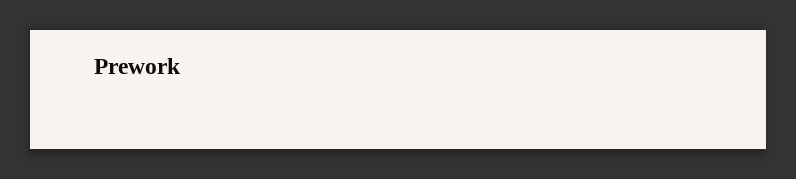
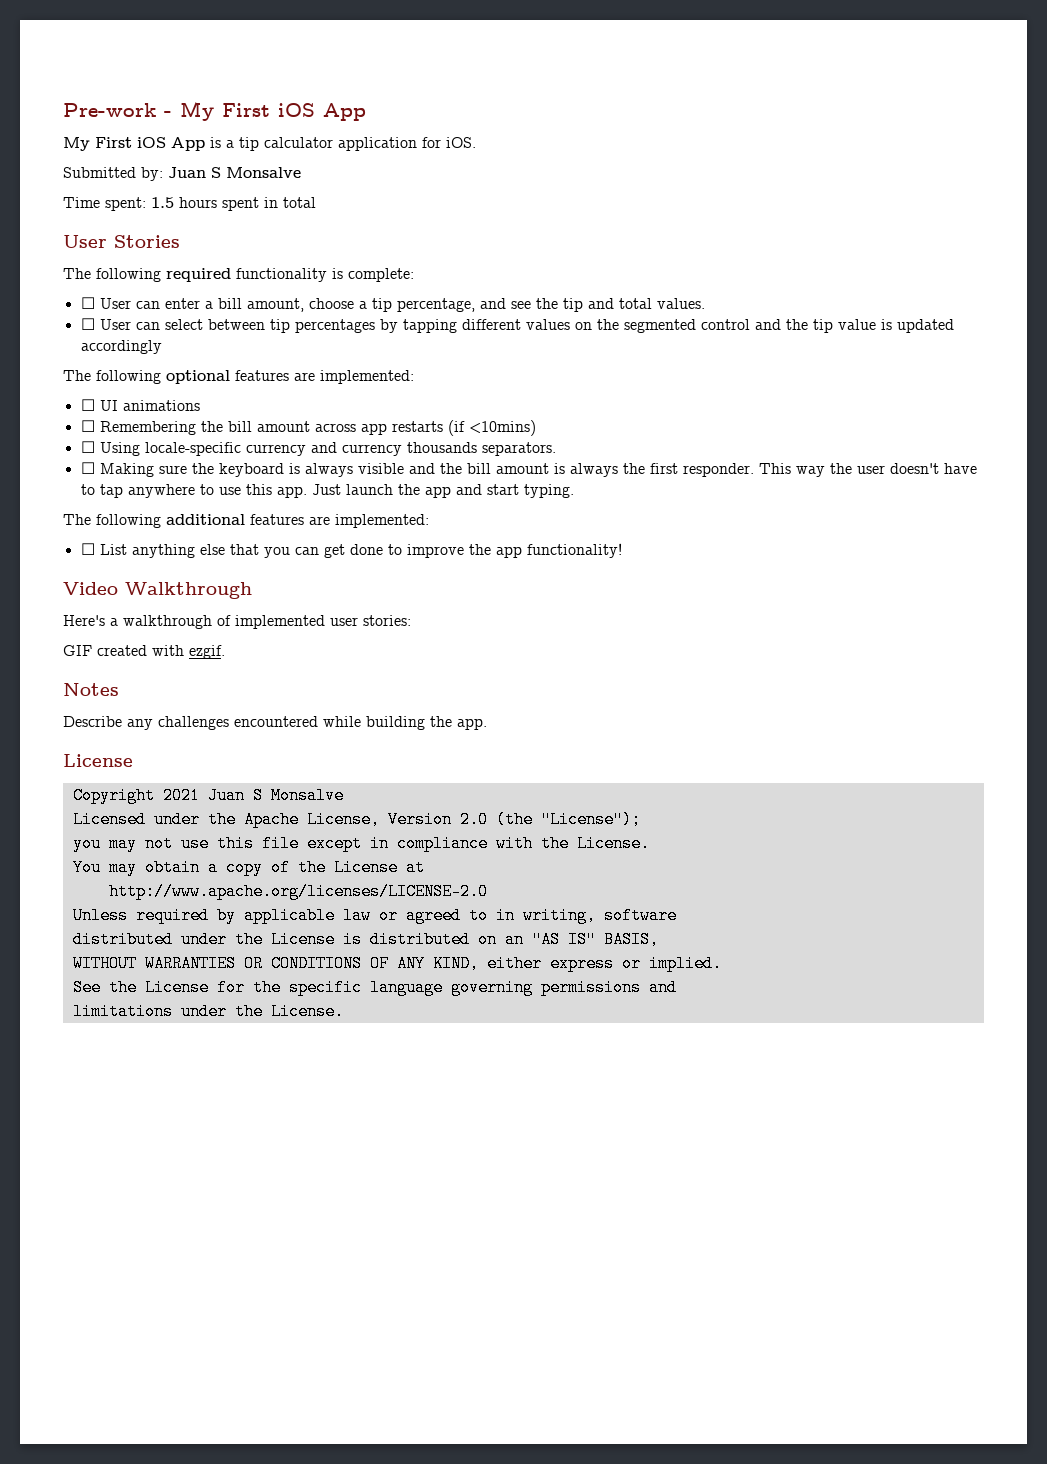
- Prework
+ Pre-work - My First iOS App
+ My First iOS App is a tip calculator application for iOS.
+ Submitted by: Juan S Monsalve
+ Time spent: 1.5 hours spent in total
+ User Stories
+ The following required functionality is complete:
+ ☐ User can enter a bill amount, choose a tip percentage, and see the tip and total values.
+ ☐ User can select between tip percentages by tapping different values on the segmented control and the tip value is updated accordingly
+ The following optional features are implemented:
+ ☐ UI animations
+ ☐ Remembering the bill amount across app restarts (if <10mins)
+ ☐ Using locale-specific currency and currency thousands separators.
+ ☐ Making sure the keyboard is always visible and the bill amount is always the first responder. This way the user doesn't have to tap anywhere to use this app. Just launch the app and start typing.
+ The following additional features are implemented:
+ ☐ List anything else that you can get done to improve the app functionality!
+ Video Walkthrough
+ Here's a walkthrough of implemented user stories:
+ GIF created with ezgif.
+ Notes
+ Describe any challenges encountered while building the app.
+ License
+ Copyright 2021 Juan S Monsalve
+ Licensed under the Apache License, Version 2.0 (the "License");
+ you may not use this file except in compliance with the License.
+ You may obtain a copy of the License at
+ http://www.apache.org/licenses/LICENSE-2.0
+ Unless required by applicable law or agreed to in writing, software
+ distributed under the License is distributed on an "AS IS" BASIS,
+ WITHOUT WARRANTIES OR CONDITIONS OF ANY KIND, either express or implied.
+ See the License for the specific language governing permissions and
+ limitations under the License.

